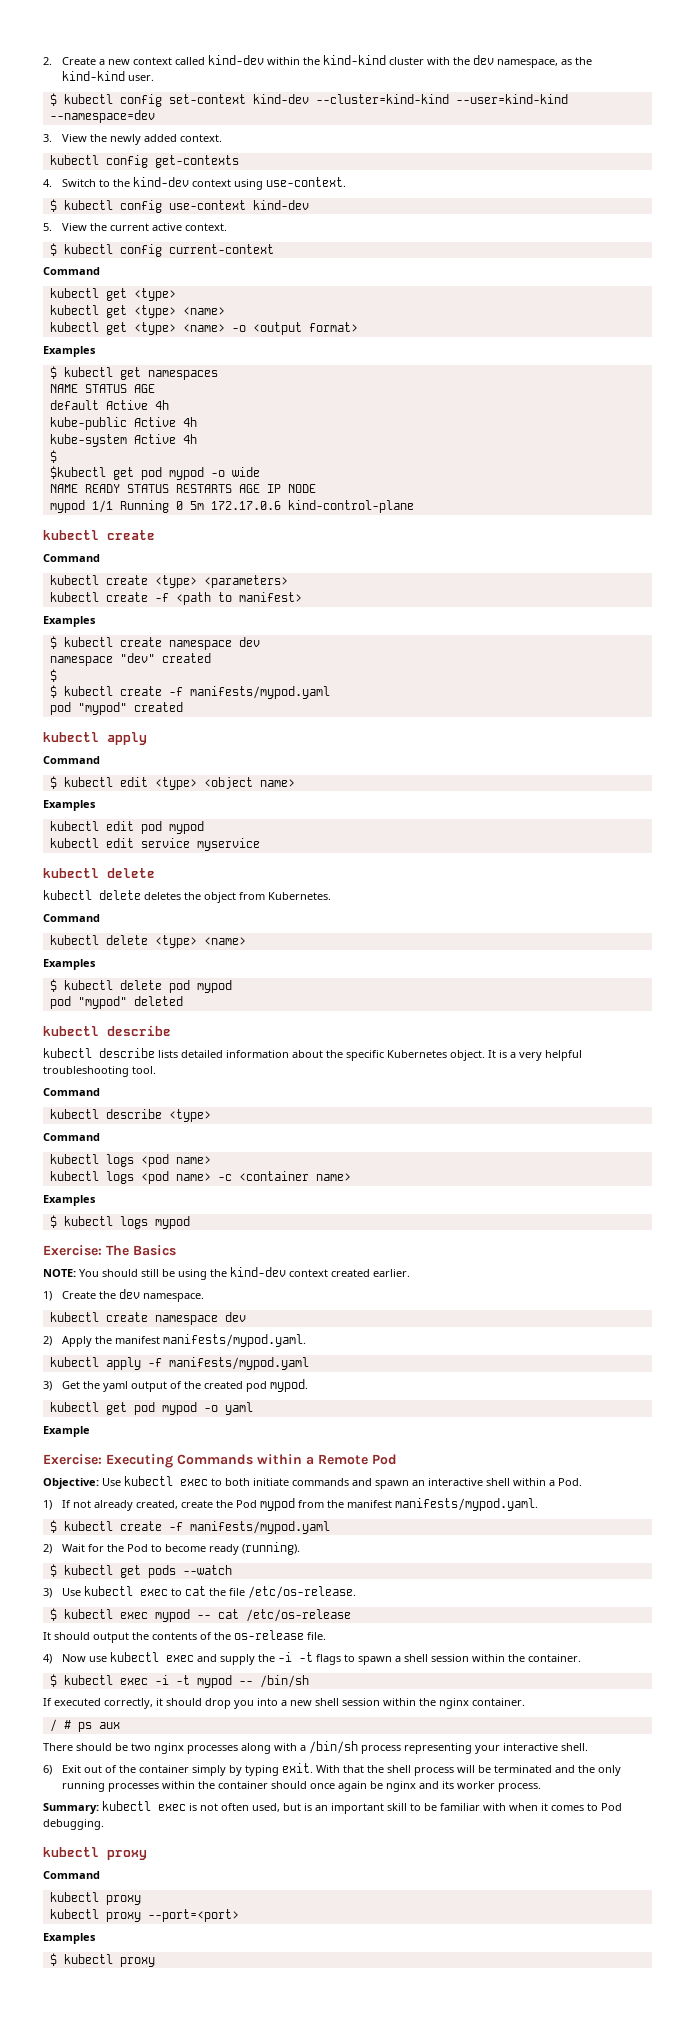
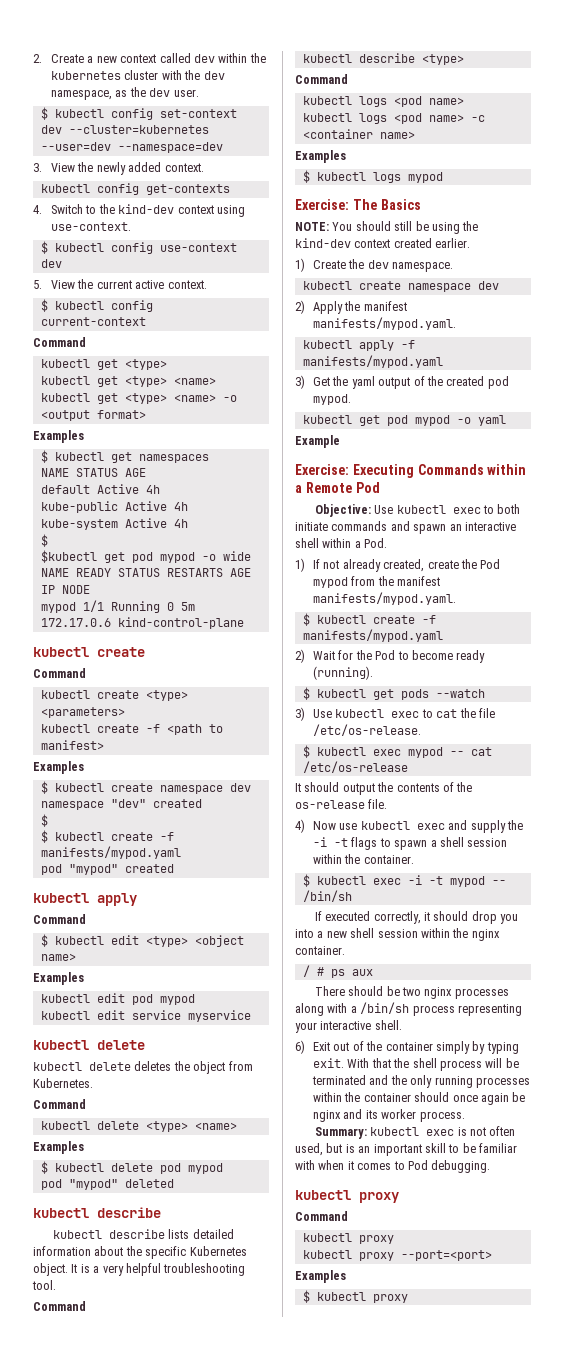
- 2. Create a new context called kind-dev within the kind-kind cluster with the dev namespace, as the kind-kind user.
+ 2. Create a new context called dev within the kubernetes cluster with the dev namespace, as the dev user.
- $ kubectl config set-context kind-dev --cluster=kind-kind --user=kind-kind --namespace=dev
+ $ kubectl config set-context dev --cluster=kubernetes --user=dev --namespace=dev
- $ kubectl config use-context kind-dev
+ $ kubectl config use-context dev

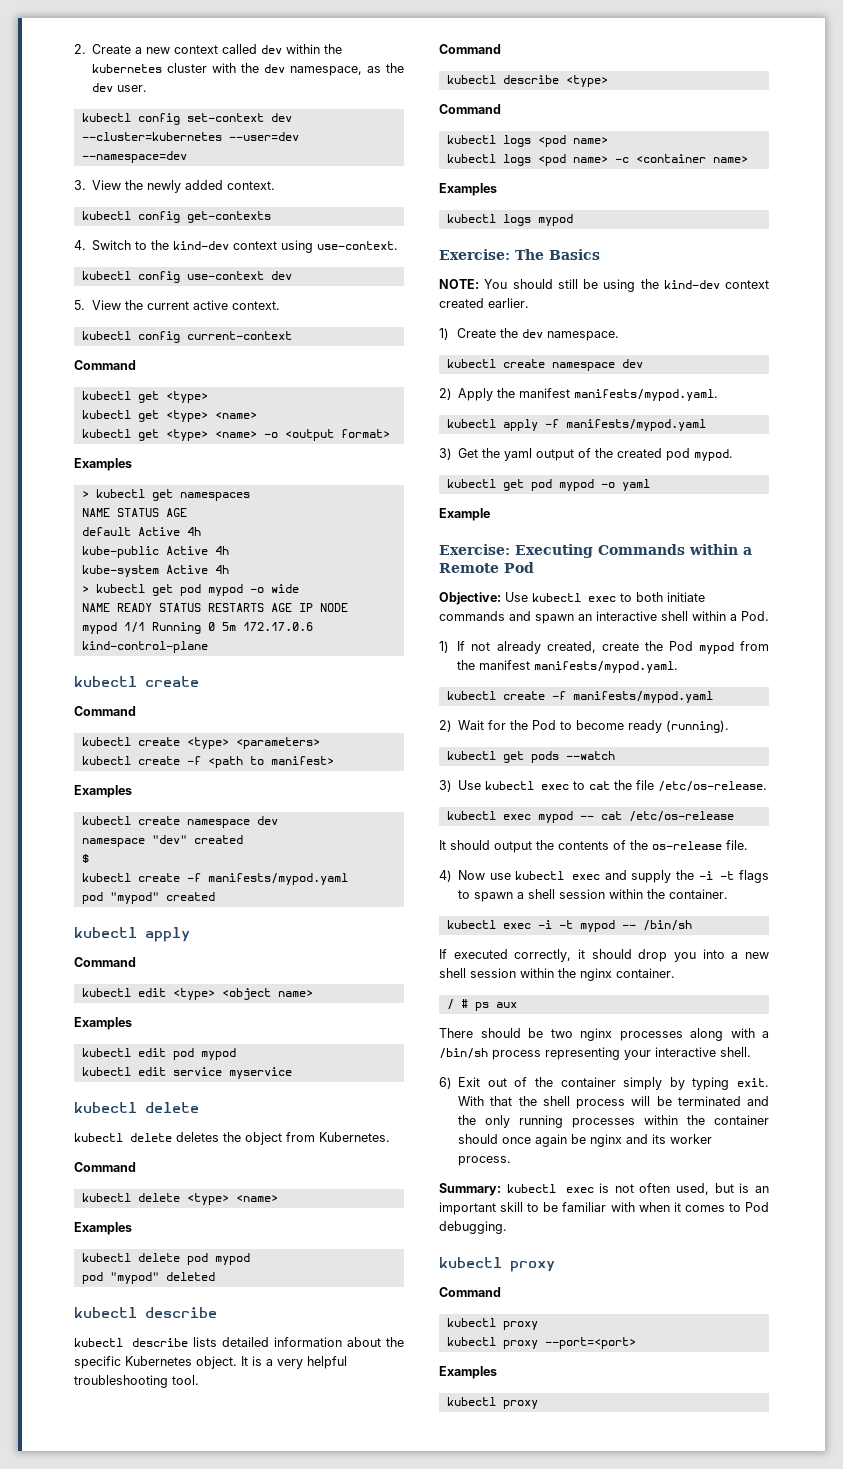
- $ kubectl config set-context dev --cluster=kubernetes --user=dev --namespace=dev
+ kubectl config set-context dev --cluster=kubernetes --user=dev --namespace=dev
- $ kubectl config use-context dev
+ kubectl config use-context dev
- $ kubectl config current-context
+ kubectl config current-context
- $ kubectl get namespaces
+ > kubectl get namespaces
  kube-system Active 4h
- $
- $kubectl get pod mypod -o wide
+ > kubectl get pod mypod -o wide
  kubectl create -f <path to manifest>
  Examples
- $ kubectl create namespace dev
+ kubectl create namespace dev
  namespace "dev" created
  $
- $ kubectl create -f manifests/mypod.yaml
+ kubectl create -f manifests/mypod.yaml
- $ kubectl edit <type> <object name>
+ kubectl edit <type> <object name>
- $ kubectl delete pod mypod
+ kubectl delete pod mypod
- $ kubectl logs mypod
+ kubectl logs mypod
  1) If not already created, create the Pod mypod from the manifest manifests/mypod.yaml.
- $ kubectl create -f manifests/mypod.yaml
+ kubectl create -f manifests/mypod.yaml
- $ kubectl get pods --watch
+ kubectl get pods --watch
- $ kubectl exec mypod -- cat /etc/os-release
+ kubectl exec mypod -- cat /etc/os-release
- $ kubectl exec -i -t mypod -- /bin/sh
+ kubectl exec -i -t mypod -- /bin/sh
  kubectl proxy --port=<port>
  Examples
- $ kubectl proxy
+ kubectl proxy

